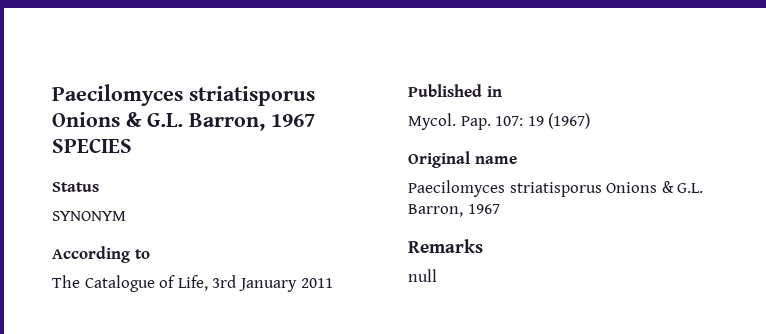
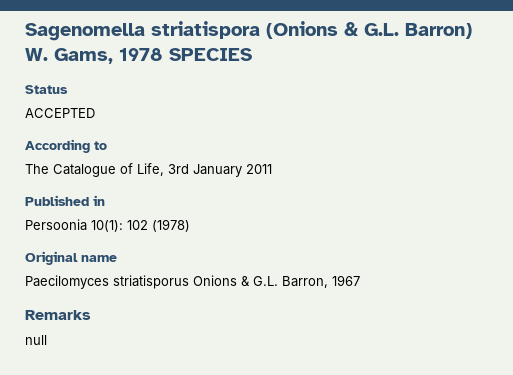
- Paecilomyces striatisporus Onions & G.L. Barron, 1967 SPECIES
+ Sagenomella striatispora (Onions & G.L. Barron) W. Gams, 1978 SPECIES
- SYNONYM
+ ACCEPTED
- Mycol. Pap. 107: 19 (1967)
+ Persoonia 10(1): 102 (1978)

